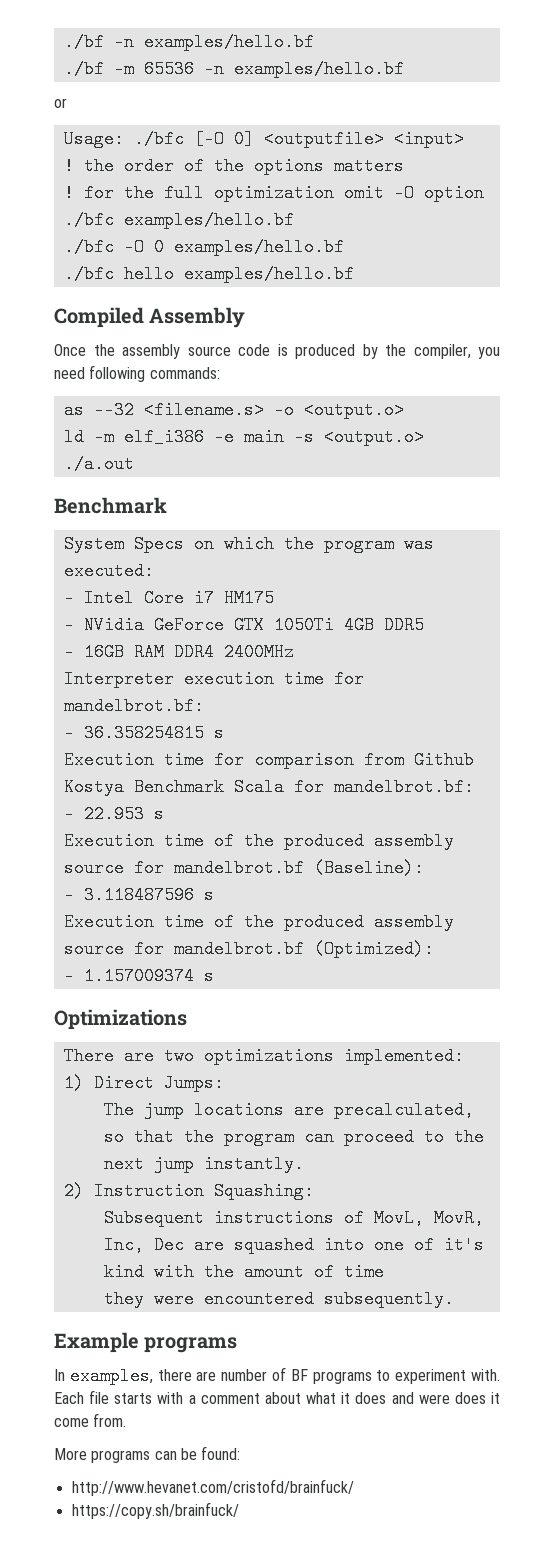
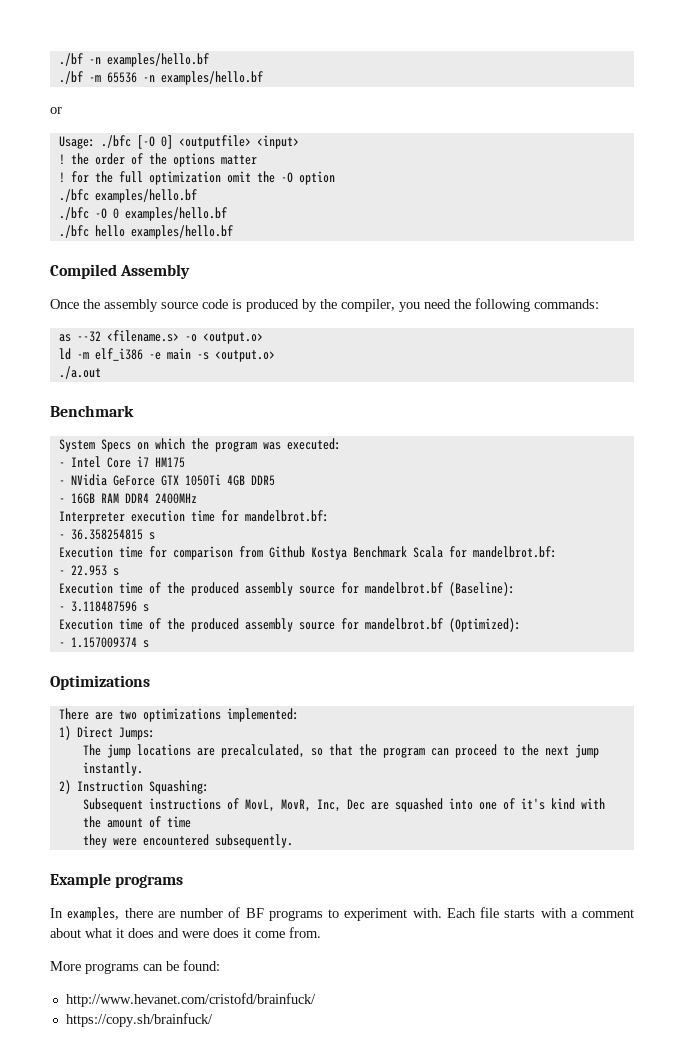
- ! the order of the options matters
+ ! the order of the options matter
- ! for the full optimization omit -O option
+ ! for the full optimization omit the -O option
- Once the assembly source code is produced by the compiler, you need following commands:
+ Once the assembly source code is produced by the compiler, you need the following commands:

